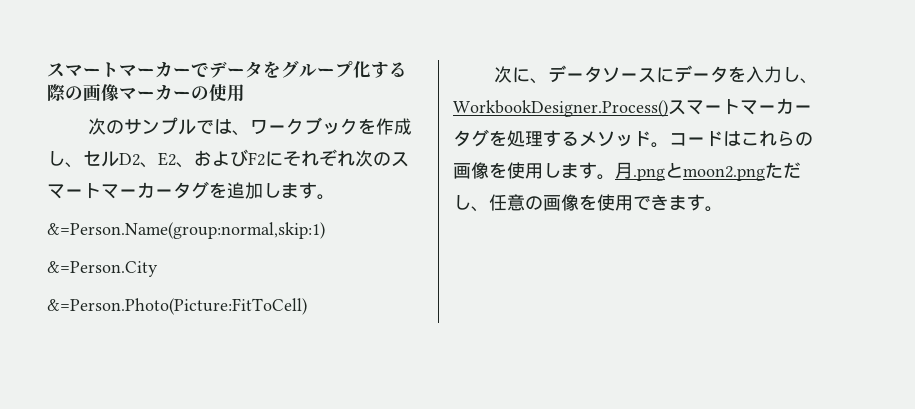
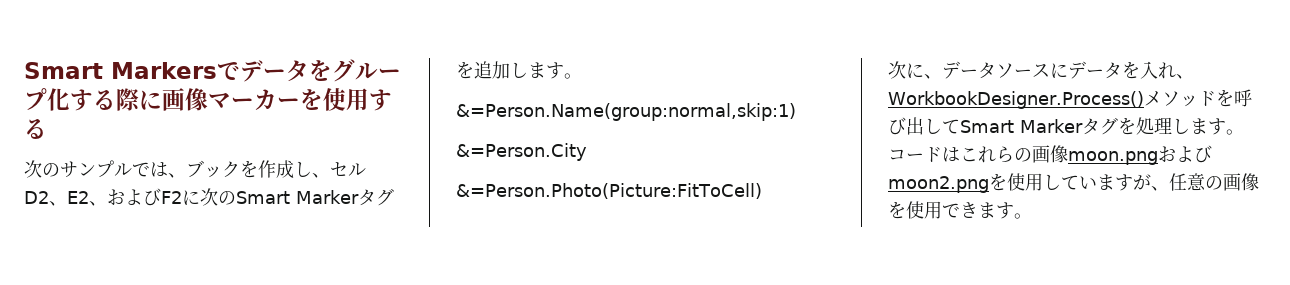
- スマートマーカーでデータをグループ化する際の画像マーカーの使用
+ Smart Markersでデータをグループ化する際に画像マーカーを使用する
- 次のサンプルでは、ワークブックを作成し、セルD2、E2、およびF2にそれぞれ次のスマートマーカータグを追加します。
+ 次のサンプルでは、ブックを作成し、セルD2、E2、およびF2に次のSmart Markerタグを追加します。
- 次に、データソースにデータを入力し、WorkbookDesigner.Process()スマートマーカータグを処理するメソッド。
+ 次に、データソースにデータを入れ、WorkbookDesigner.Process()メソッドを呼び出してSmart Markerタグを処理します。
- コードはこれらの画像を使用します。月.pngとmoon2.pngただし、任意の画像を使用できます。
+ コードはこれらの画像moon.pngおよびmoon2.pngを使用していますが、任意の画像を使用できます。

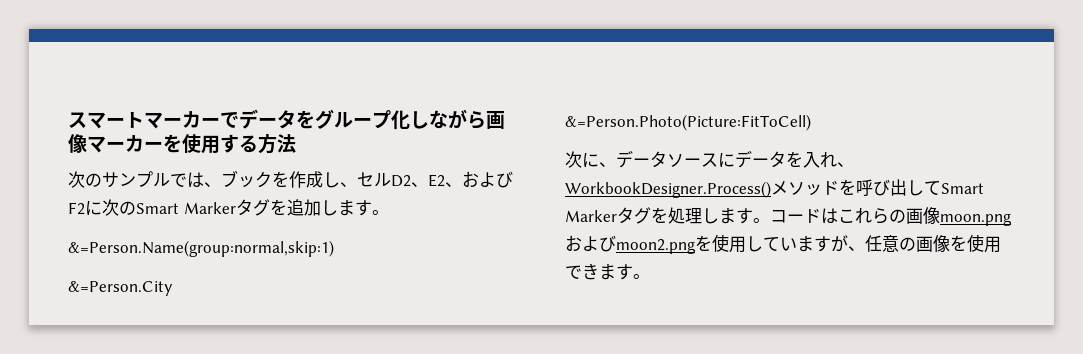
- Smart Markersでデータをグループ化する際に画像マーカーを使用する
+ スマートマーカーでデータをグループ化しながら画像マーカーを使用する方法

